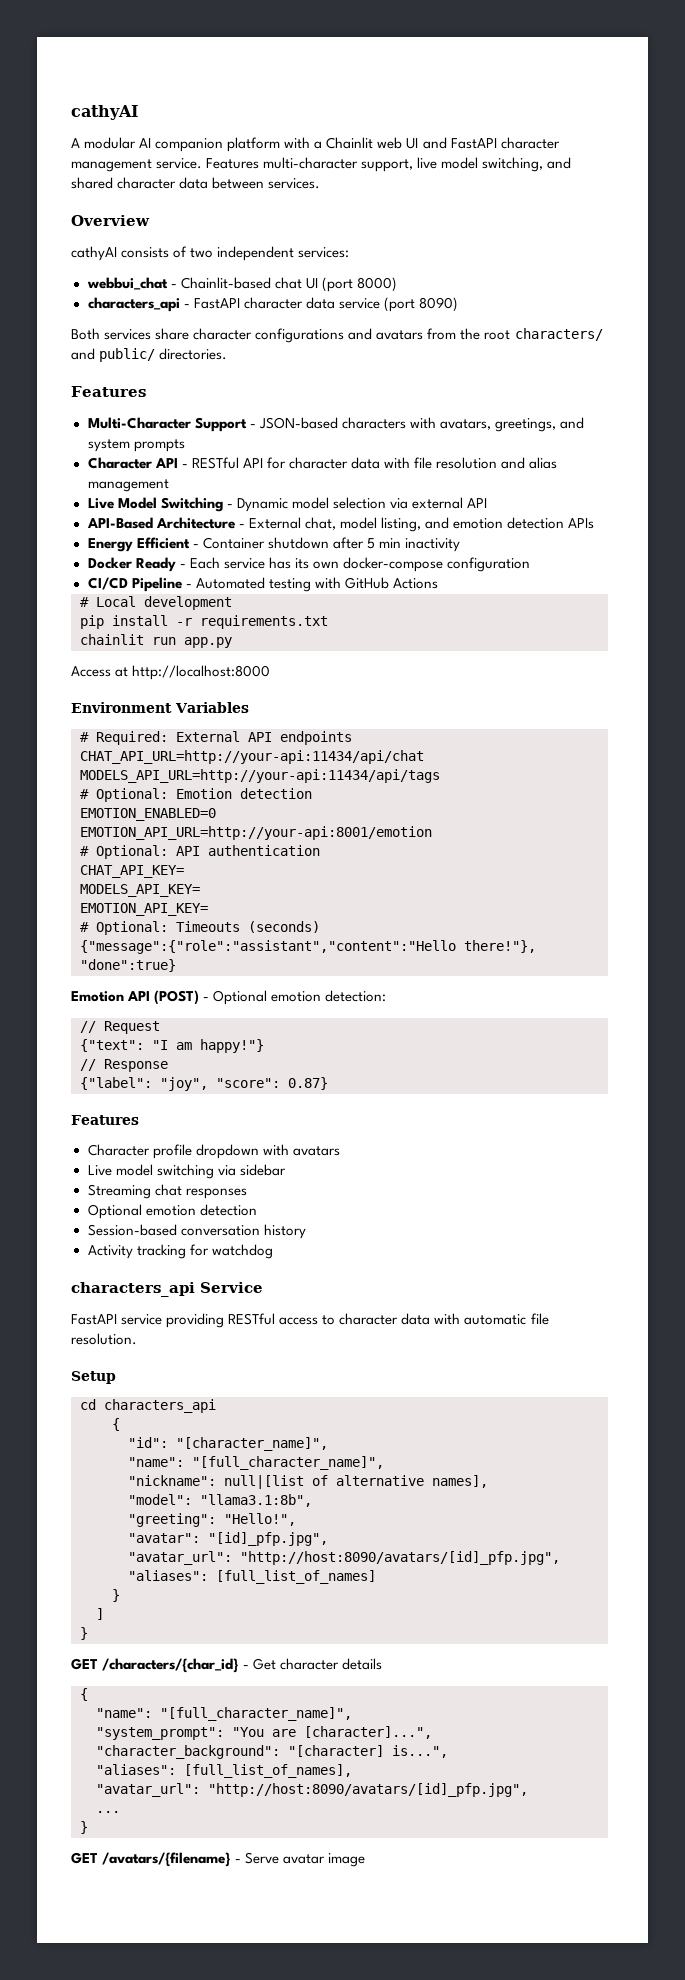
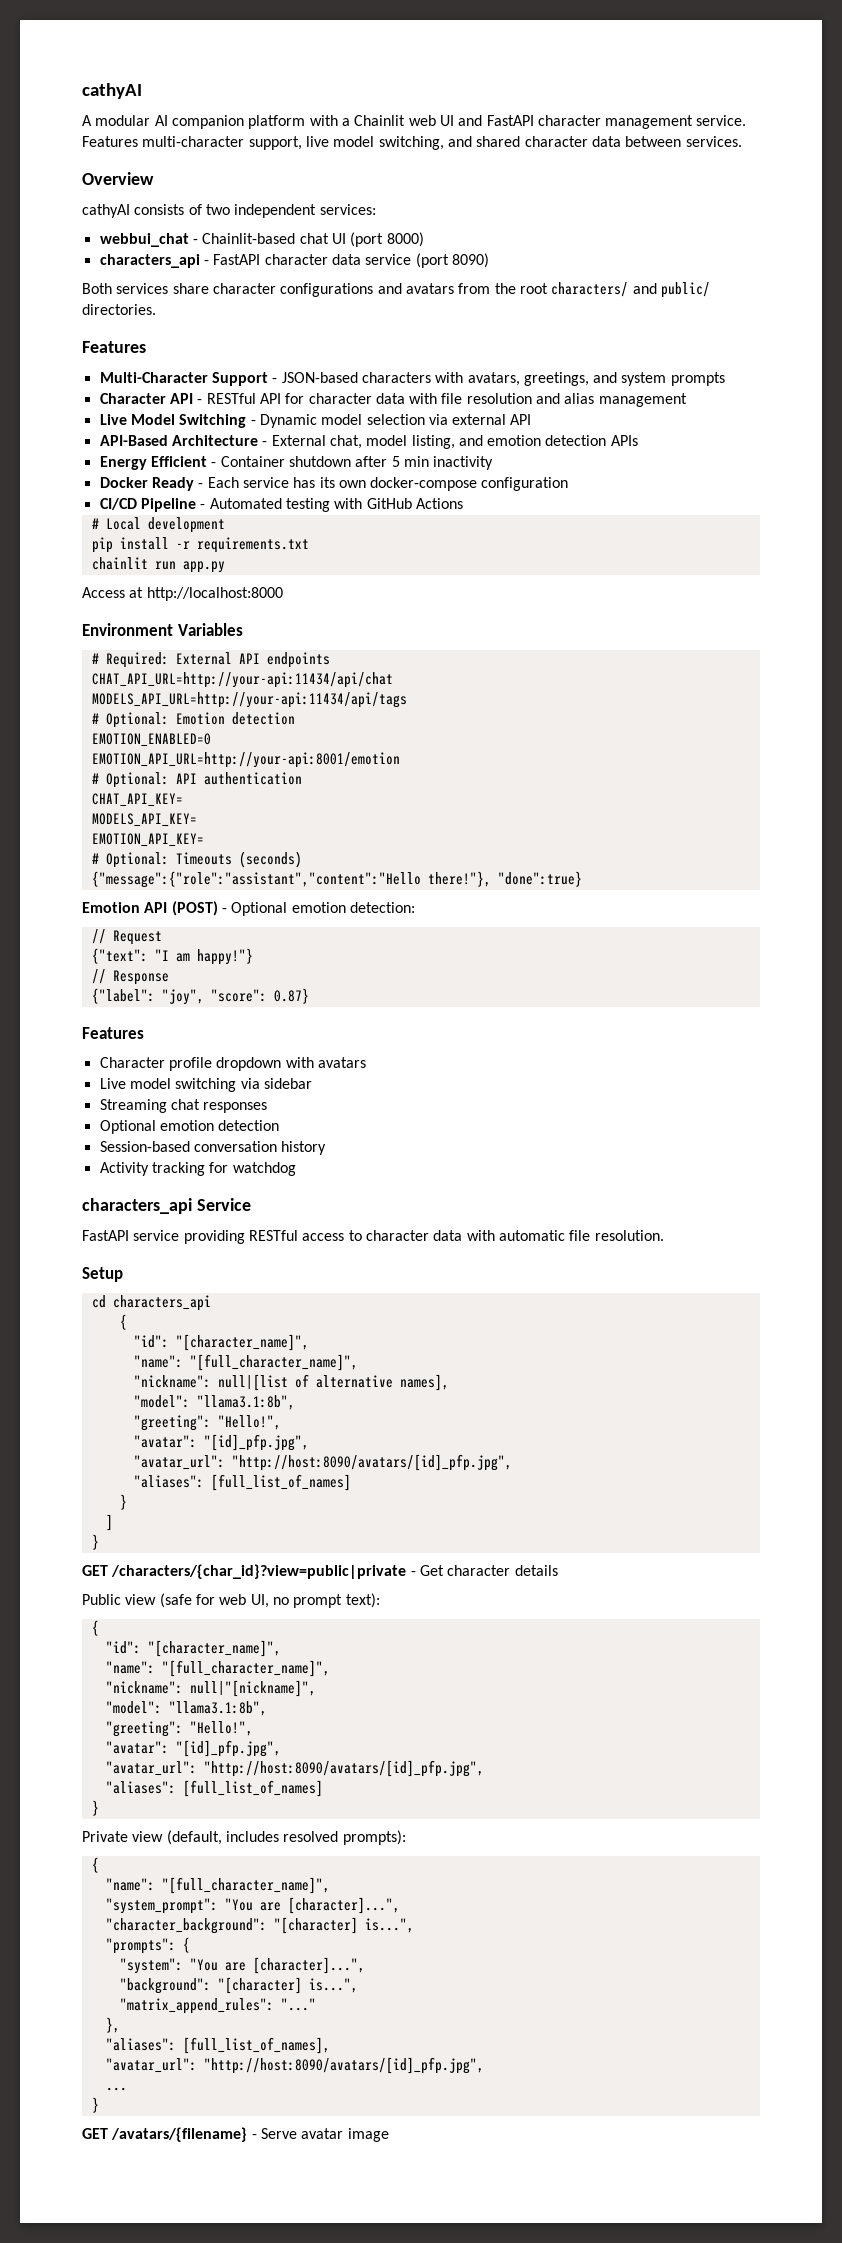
- GET /characters/{char_id} - Get character details
+ GET /characters/{char_id}?view=public|private - Get character details
+ Public view (safe for web UI, no prompt text):
+ {
+ "id": "[character_name]",
+ "name": "[full_character_name]",
+ "nickname": null|"[nickname]",
+ "model": "llama3.1:8b",
+ "greeting": "Hello!",
+ "avatar": "[id]_pfp.jpg",
+ "avatar_url": "http://host:8090/avatars/[id]_pfp.jpg",
+ "aliases": [full_list_of_names]
+ }
+ Private view (default, includes resolved prompts):
+ "prompts": {
+ "system": "You are [character]...",
+ "background": "[character] is...",
+ "matrix_append_rules": "..."
+ },

